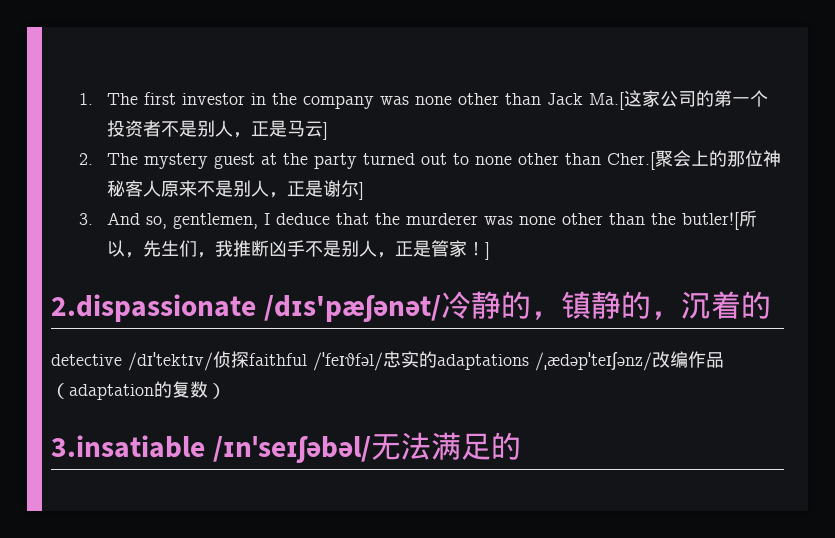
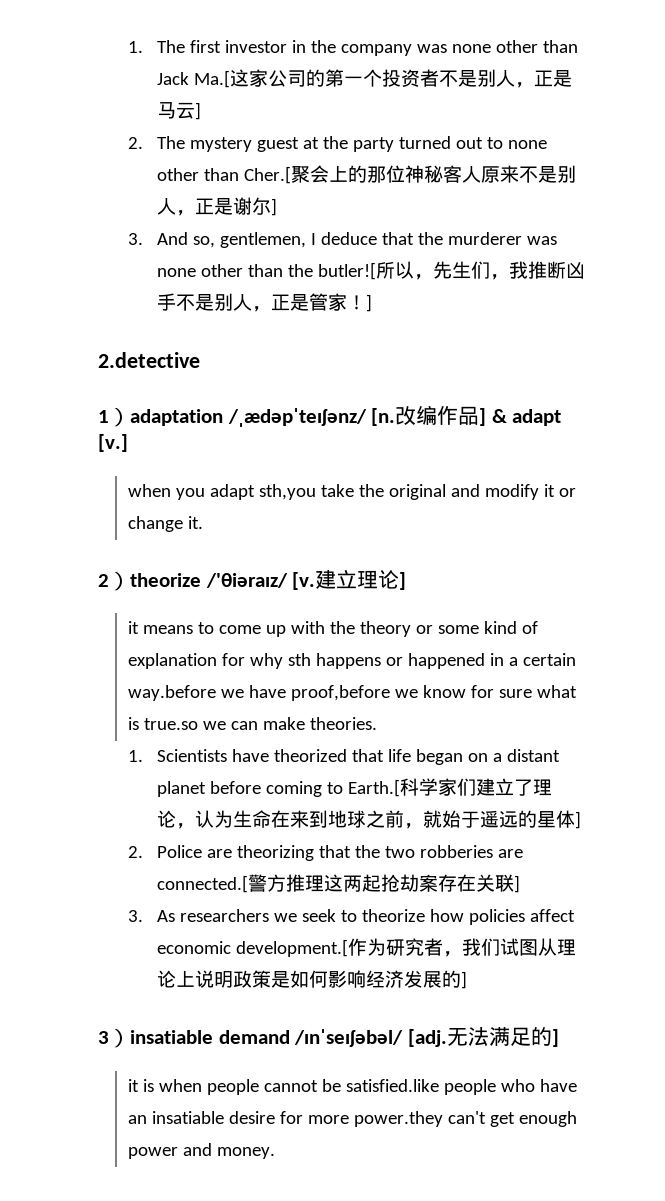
- 2.dispassionate /dɪs'pæʃənət/冷静的，镇静的，沉着的
- detective /dɪˈtektɪv/侦探faithful /ˈfeɪθfəl/忠实的adaptations /ˌædəpˈteɪʃənz/改编作品（adaptation的复数）
- 3.insatiable /ɪnˈseɪʃəbəl/无法满足的
+ 2.detective
+ 1）adaptation /ˌædəpˈteɪʃənz/ [n.改编作品] & adapt [v.]
+ when you adapt sth,you take the original and modify it or change it.
+ 2）theorize /'θiəraɪz/ [v.建立理论]
+ it means to come up with the theory or some kind of explanation for why sth happens or happened in a certain way.before we have proof,before we know for sure what is true.so we can make theories.
+ 1. Scientists have theorized that life began on a distant planet before coming to Earth.[科学家们建立了理论，认为生命在来到地球之前，就始于遥远的星体]
+ 2. Police are theorizing that the two robberies are connected.[警方推理这两起抢劫案存在关联]
+ 3. As researchers we seek to theorize how policies affect economic development.[作为研究者，我们试图从理论上说明政策是如何影响经济发展的]
+ 3）insatiable demand /ɪnˈseɪʃəbəl/ [adj.无法满足的]
+ it is when people cannot be satisfied.like people who have an insatiable desire for more power.they can't get enough power and money.

